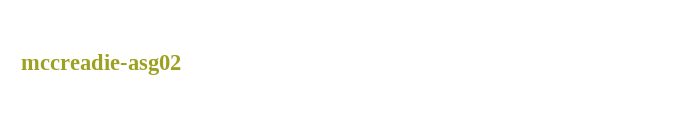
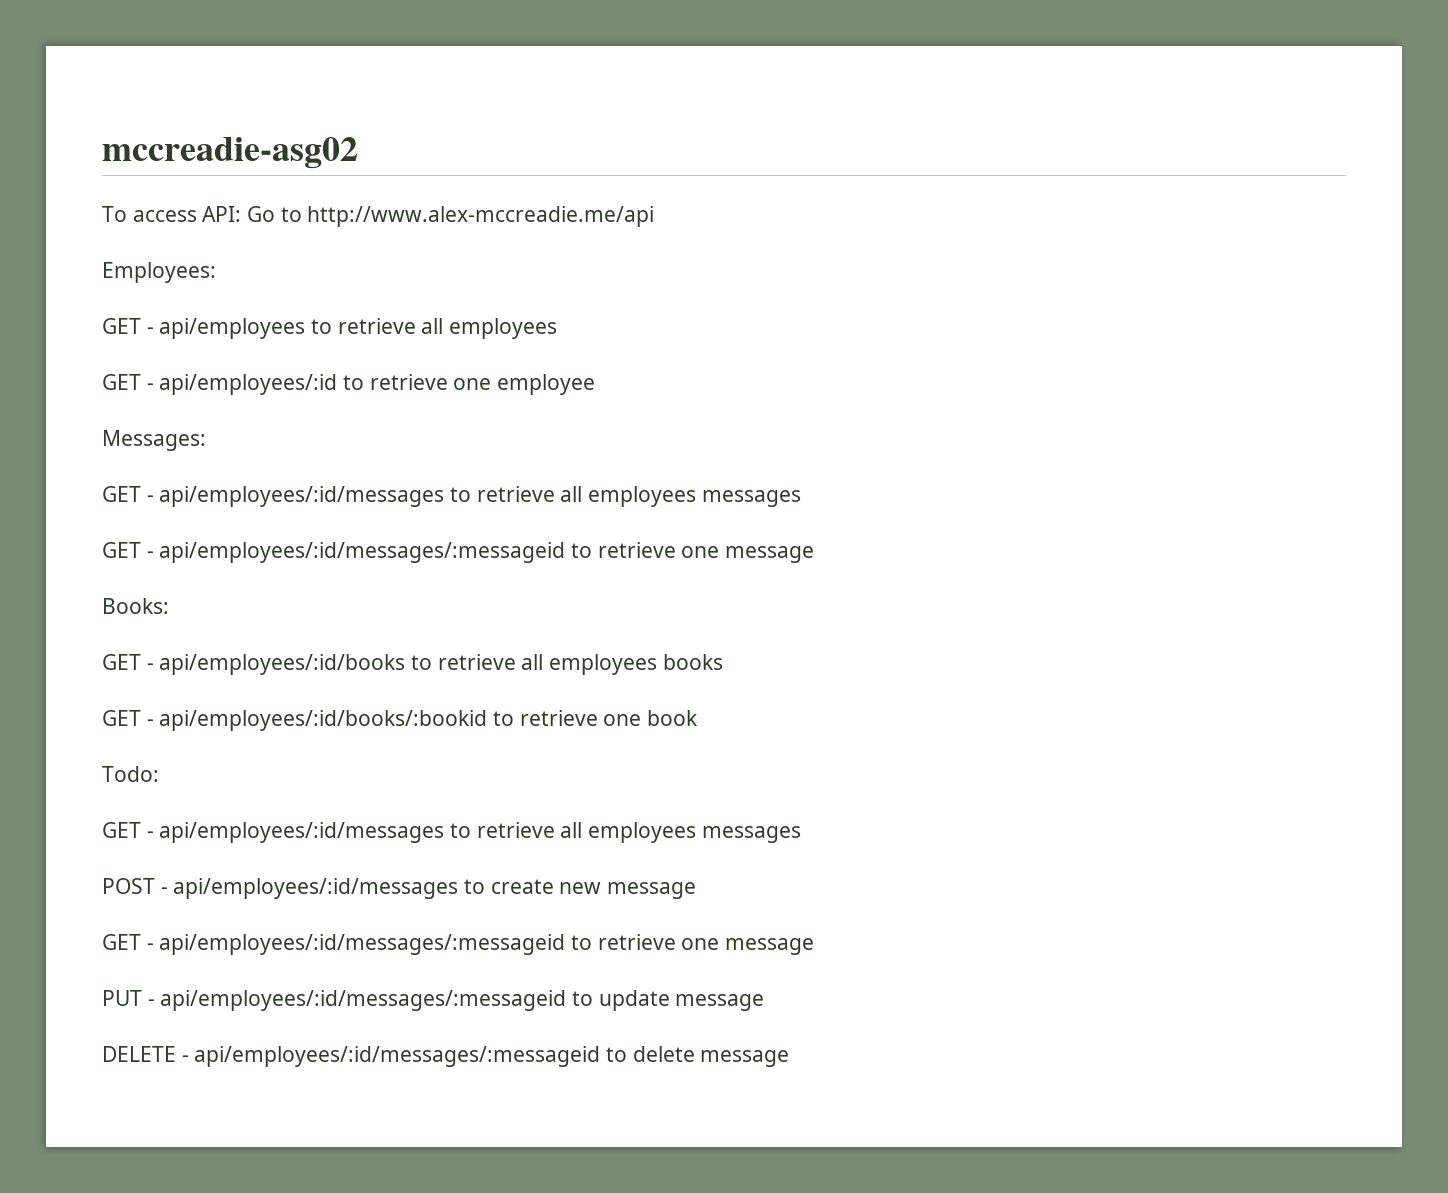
+ To access API: Go to http://www.alex-mccreadie.me/api
+ Employees:
+ GET - api/employees to retrieve all employees
+ GET - api/employees/:id to retrieve one employee
+ Messages:
+ GET - api/employees/:id/messages to retrieve all employees messages
+ GET - api/employees/:id/messages/:messageid to retrieve one message
+ Books:
+ GET - api/employees/:id/books to retrieve all employees books
+ GET - api/employees/:id/books/:bookid to retrieve one book
+ Todo:
+ GET - api/employees/:id/messages to retrieve all employees messages
+ POST - api/employees/:id/messages to create new message
+ GET - api/employees/:id/messages/:messageid to retrieve one message
+ PUT - api/employees/:id/messages/:messageid to update message
+ DELETE - api/employees/:id/messages/:messageid to delete message

